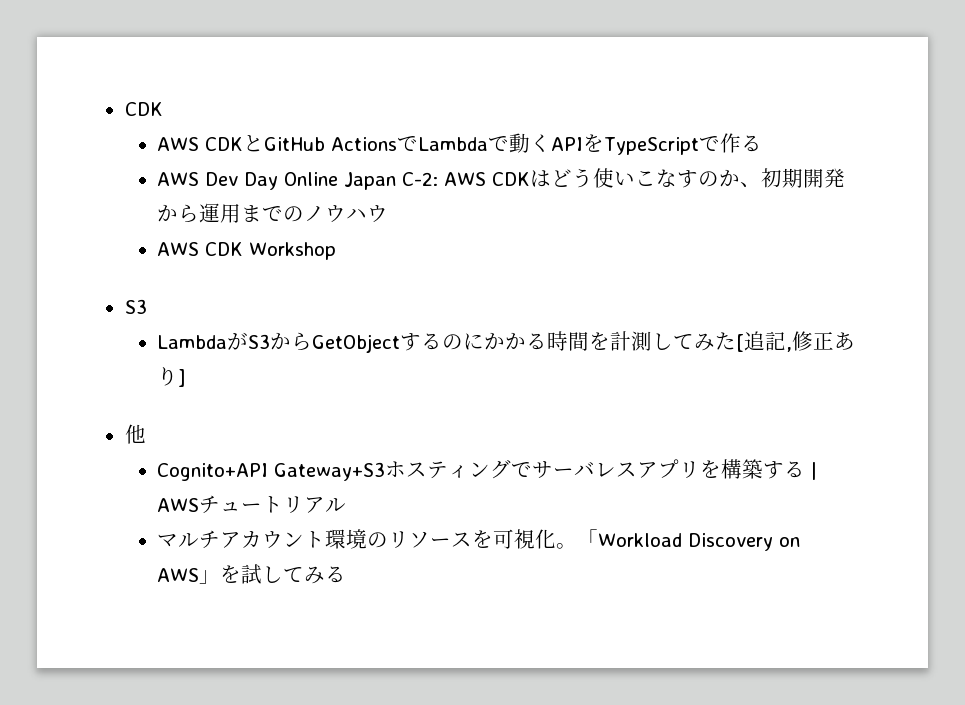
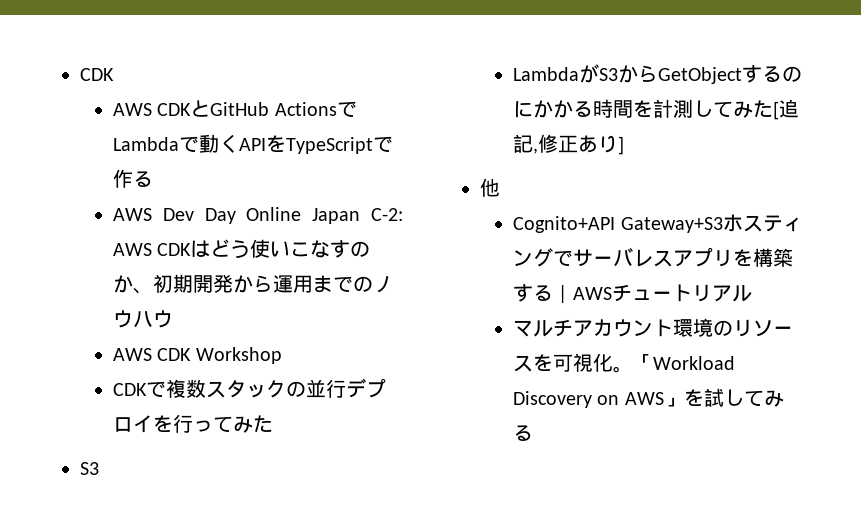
+ CDKで複数スタックの並行デプロイを行ってみた

